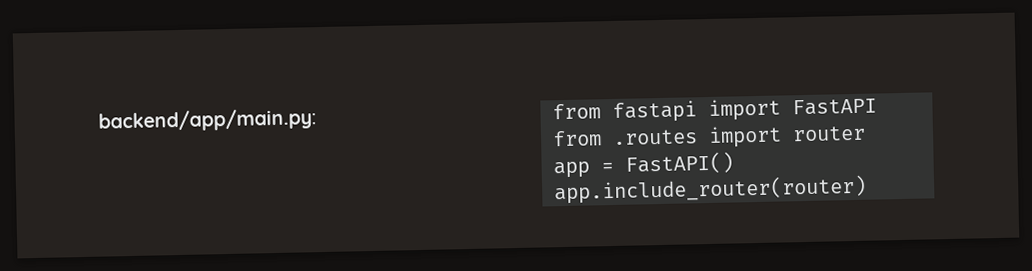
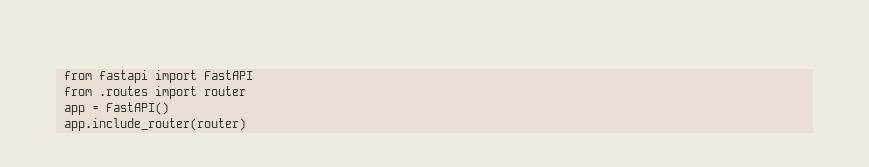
- backend/app/main.py:

